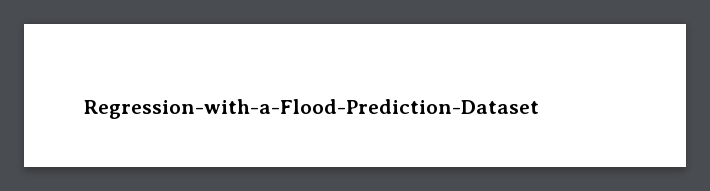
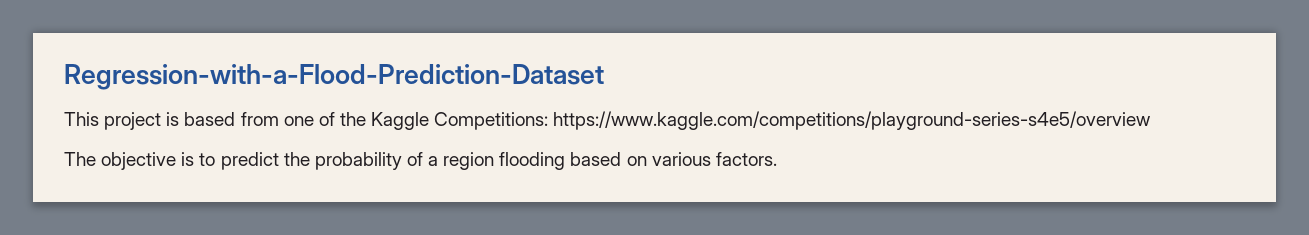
+ This project is based from one of the Kaggle Competitions: https://www.kaggle.com/competitions/playground-series-s4e5/overview
+ The objective is to predict the probability of a region flooding based on various factors.

